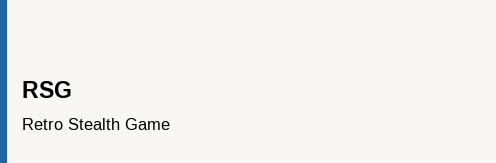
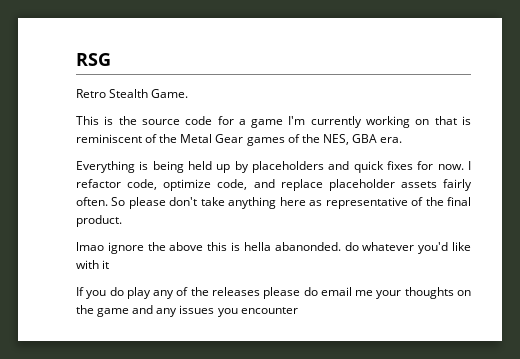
- Retro Stealth Game
+ Retro Stealth Game.
+ This is the source code for a game I'm currently working on that is reminiscent of the Metal Gear games of the NES, GBA era.
+ Everything is being held up by placeholders and quick fixes for now. I refactor code, optimize code, and replace placeholder assets fairly often. So please don't take anything here as representative of the final product.
+ lmao ignore the above this is hella abanonded. do whatever you'd like with it
+ If you do play any of the releases please do email me your thoughts on the game and any issues you encounter

